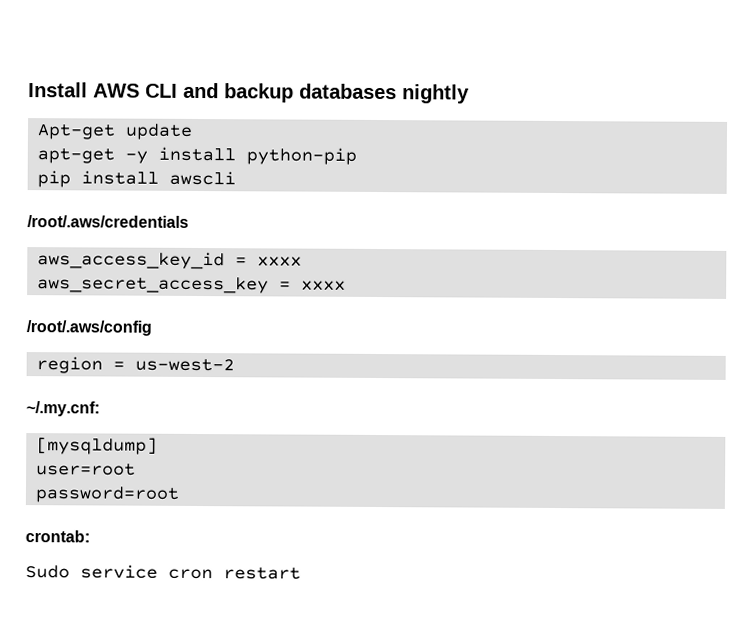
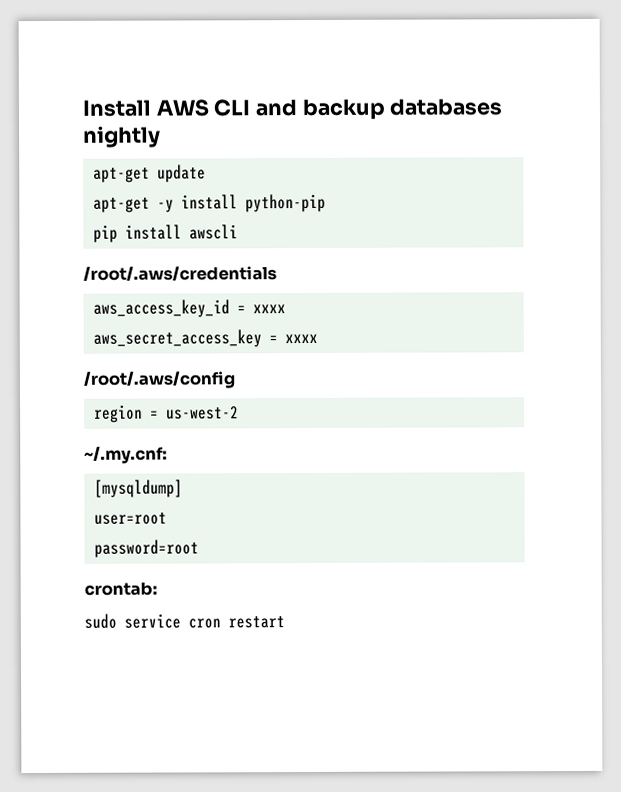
- Apt-get update
+ apt-get update
- Sudo service cron restart
+ sudo service cron restart

